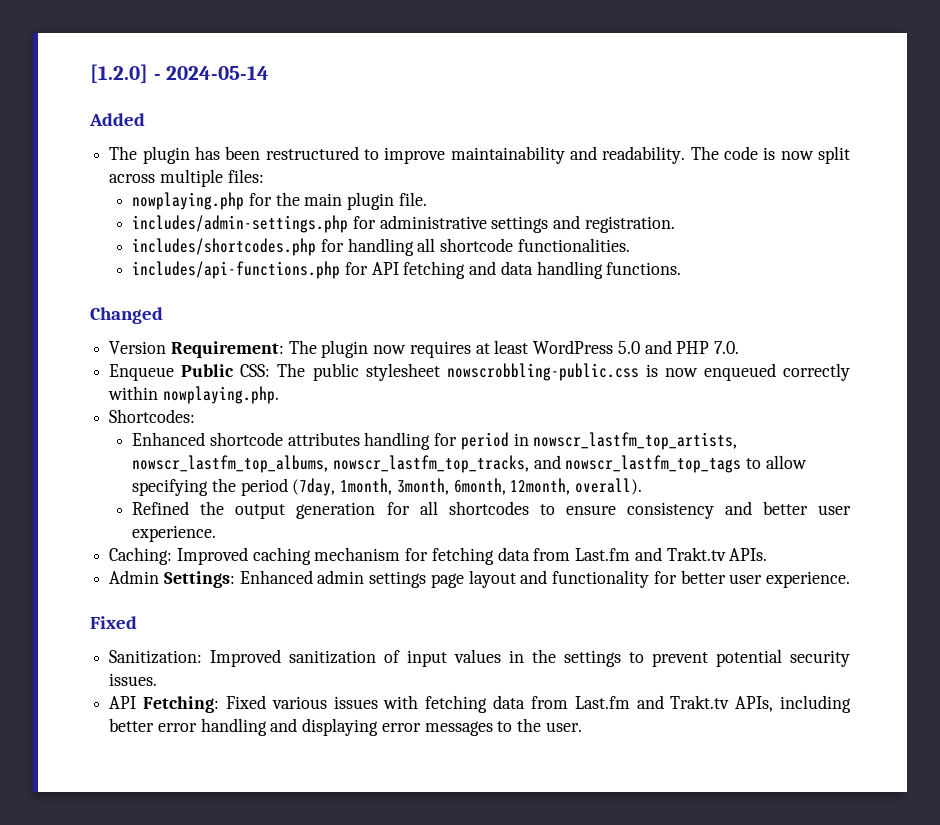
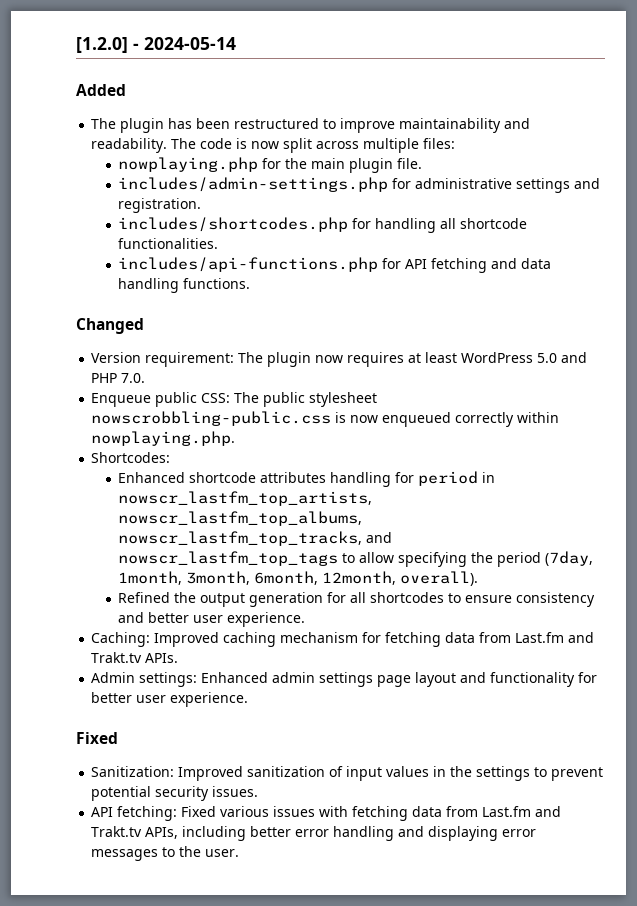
- Version Requirement: The plugin now requires at least WordPress 5.0 and PHP 7.0.
+ Version requirement: The plugin now requires at least WordPress 5.0 and PHP 7.0.
- Enqueue Public CSS: The public stylesheet nowscrobbling-public.css is now enqueued correctly within nowplaying.php.
+ Enqueue public CSS: The public stylesheet nowscrobbling-public.css is now enqueued correctly within nowplaying.php.
- Admin Settings: Enhanced admin settings page layout and functionality for better user experience.
+ Admin settings: Enhanced admin settings page layout and functionality for better user experience.
- API Fetching: Fixed various issues with fetching data from Last.fm and Trakt.tv APIs, including better error handling and displaying error messages to the user.
+ API fetching: Fixed various issues with fetching data from Last.fm and Trakt.tv APIs, including better error handling and displaying error messages to the user.

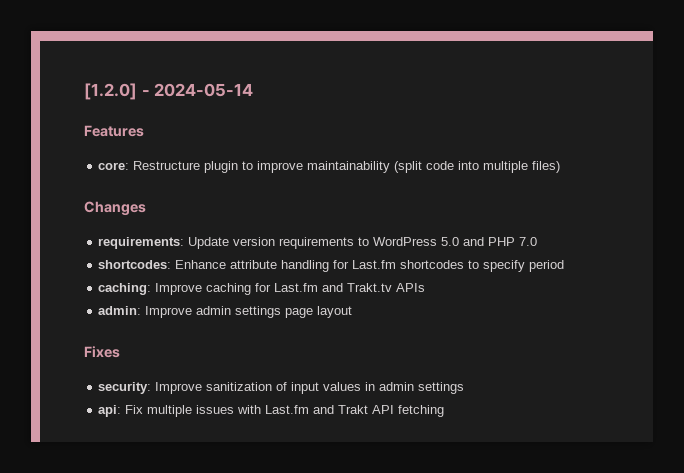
- Added
- The plugin has been restructured to improve maintainability and readability. The code is now split across multiple files:
- nowplaying.php for the main plugin file.
- includes/admin-settings.php for administrative settings and registration.
- includes/shortcodes.php for handling all shortcode functionalities.
- includes/api-functions.php for API fetching and data handling functions.
- Changed
- Version requirement: The plugin now requires at least WordPress 5.0 and PHP 7.0.
- Enqueue public CSS: The public stylesheet nowscrobbling-public.css is now enqueued correctly within nowplaying.php.
- Shortcodes:
- Enhanced shortcode attributes handling for period in nowscr_lastfm_top_artists, nowscr_lastfm_top_albums, nowscr_lastfm_top_tracks, and nowscr_lastfm_top_tags to allow specifying the period (7day, 1month, 3month, 6month, 12month, overall).
- Refined the output generation for all shortcodes to ensure consistency and better user experience.
- Caching: Improved caching mechanism for fetching data from Last.fm and Trakt.tv APIs.
- Admin settings: Enhanced admin settings page layout and functionality for better user experience.
- Fixed
- Sanitization: Improved sanitization of input values in the settings to prevent potential security issues.
- API fetching: Fixed various issues with fetching data from Last.fm and Trakt.tv APIs, including better error handling and displaying error messages to the user.
+ Features
+ core: Restructure plugin to improve maintainability (split code into multiple files)
+ Changes
+ requirements: Update version requirements to WordPress 5.0 and PHP 7.0
+ shortcodes: Enhance attribute handling for Last.fm shortcodes to specify period
+ caching: Improve caching for Last.fm and Trakt.tv APIs
+ admin: Improve admin settings page layout
+ Fixes
+ security: Improve sanitization of input values in admin settings
+ api: Fix multiple issues with Last.fm and Trakt API fetching

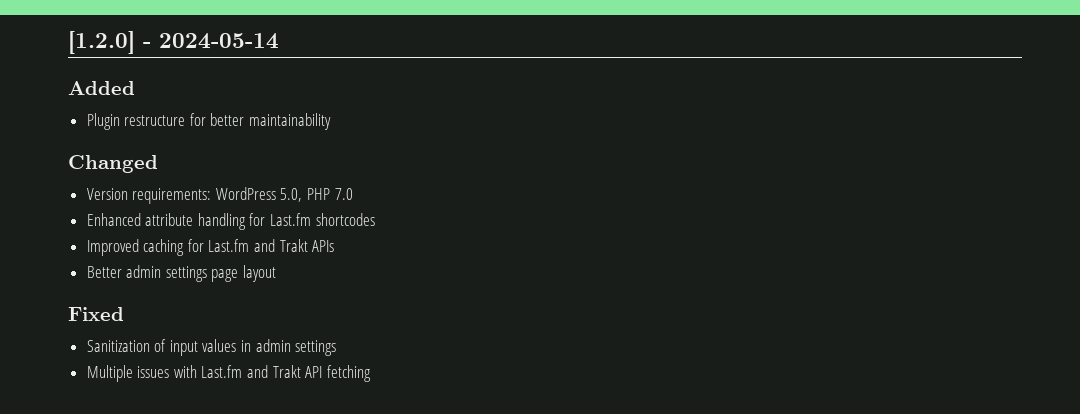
- Features
- core: Restructure plugin to improve maintainability (split code into multiple files)
- Changes
- requirements: Update version requirements to WordPress 5.0 and PHP 7.0
+ Added
+ Plugin restructure for better maintainability
+ Changed
+ Version requirements: WordPress 5.0, PHP 7.0
- shortcodes: Enhance attribute handling for Last.fm shortcodes to specify period
- caching: Improve caching for Last.fm and Trakt.tv APIs
+ Enhanced attribute handling for Last.fm shortcodes
+ Improved caching for Last.fm and Trakt APIs
- admin: Improve admin settings page layout
+ Better admin settings page layout
- Fixes
- security: Improve sanitization of input values in admin settings
+ Fixed
+ Sanitization of input values in admin settings
- api: Fix multiple issues with Last.fm and Trakt API fetching
+ Multiple issues with Last.fm and Trakt API fetching

